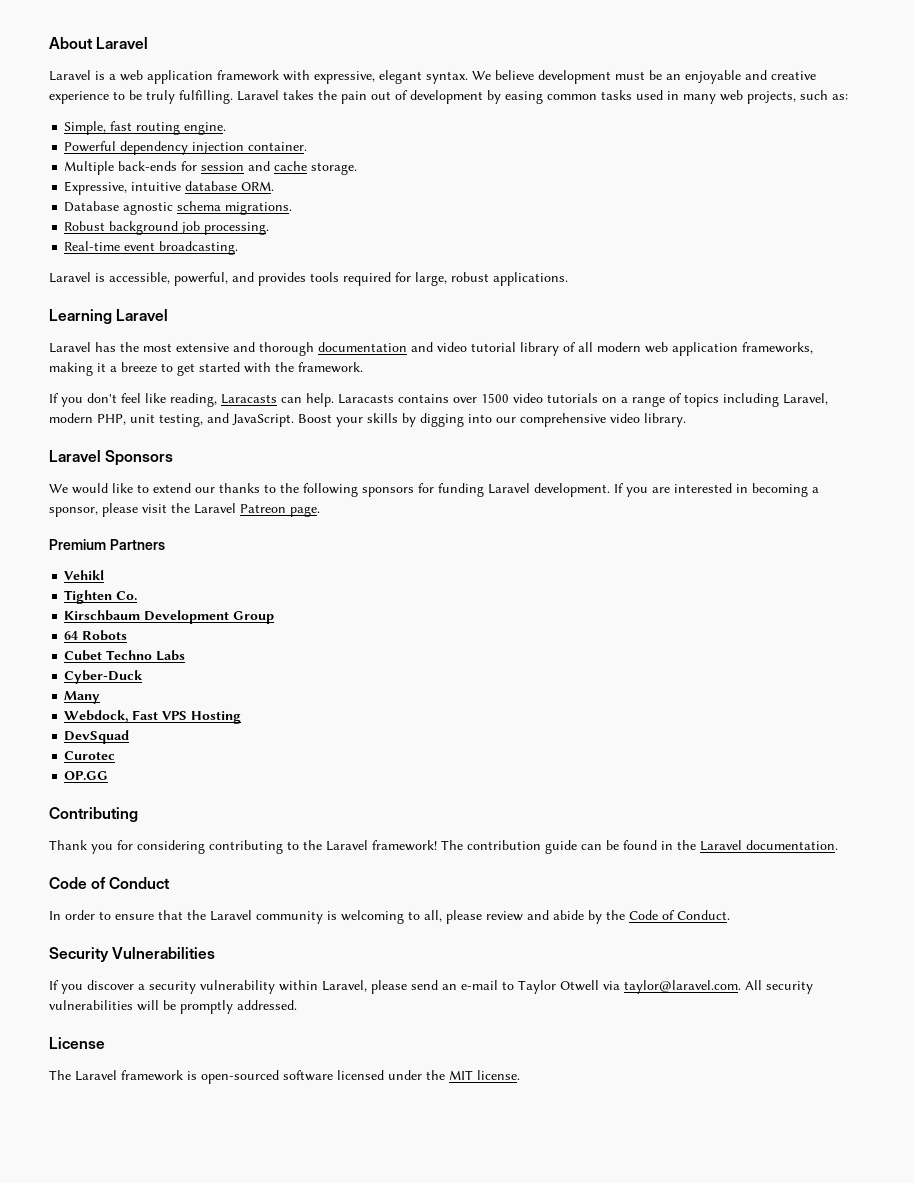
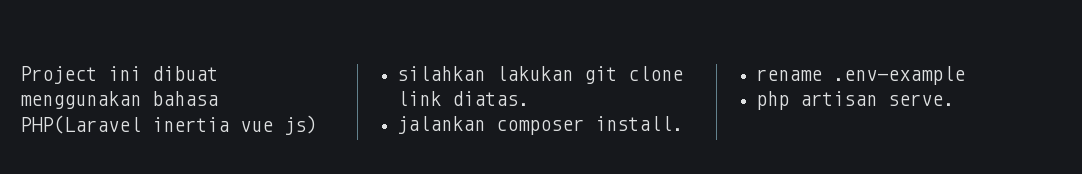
- About Laravel
- Laravel is a web application framework with expressive, elegant syntax. We believe development must be an enjoyable and creative experience to be truly fulfilling. Laravel takes the pain out of development by easing common tasks used in many web projects, such as:
- Simple, fast routing engine.
- Powerful dependency injection container.
- Multiple back-ends for session and cache storage.
- Expressive, intuitive database ORM.
- Database agnostic schema migrations.
- Robust background job processing.
- Real-time event broadcasting.
- Laravel is accessible, powerful, and provides tools required for large, robust applications.
- Learning Laravel
- Laravel has the most extensive and thorough documentation and video tutorial library of all modern web application frameworks, making it a breeze to get started with the framework.
- If you don't feel like reading, Laracasts can help. Laracasts contains over 1500 video tutorials on a range of topics including Laravel, modern PHP, unit testing, and JavaScript. Boost your skills by digging into our comprehensive video library.
- Laravel Sponsors
- We would like to extend our thanks to the following sponsors for funding Laravel development. If you are interested in becoming a sponsor, please visit the Laravel Patreon page.
- Premium Partners
- Vehikl
- Tighten Co.
- Kirschbaum Development Group
- 64 Robots
- Cubet Techno Labs
- Cyber-Duck
- Many
- Webdock, Fast VPS Hosting
- DevSquad
- Curotec
- OP.GG
- Contributing
- Thank you for considering contributing to the Laravel framework! The contribution guide can be found in the Laravel documentation.
- Code of Conduct
- In order to ensure that the Laravel community is welcoming to all, please review and abide by the Code of Conduct.
- Security Vulnerabilities
- If you discover a security vulnerability within Laravel, please send an e-mail to Taylor Otwell via taylor@laravel.com. All security vulnerabilities will be promptly addressed.
- License
- The Laravel framework is open-sourced software licensed under the MIT license.
+ Project ini dibuat menggunakan bahasa PHP(Laravel inertia vue js)
+ silahkan lakukan git clone link diatas.
+ jalankan composer install.
+ rename .env-example
+ php artisan serve.

